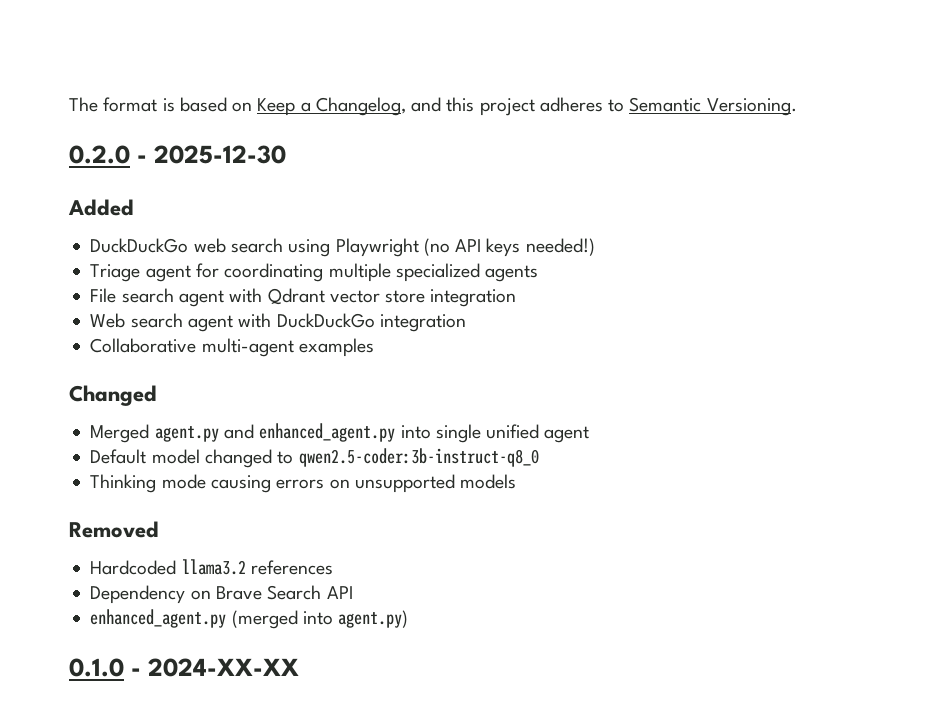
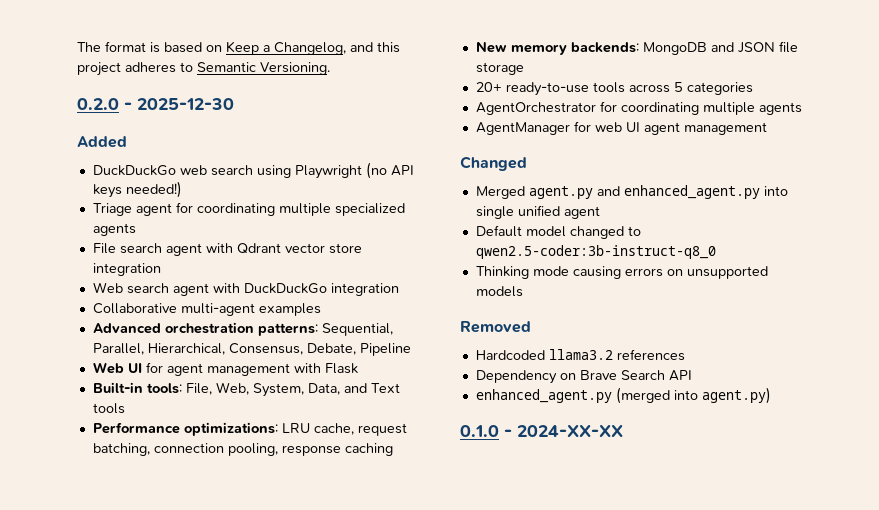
+ Advanced orchestration patterns: Sequential, Parallel, Hierarchical, Consensus, Debate, Pipeline
+ Web UI for agent management with Flask
+ Built-in tools: File, Web, System, Data, and Text tools
+ Performance optimizations: LRU cache, request batching, connection pooling, response caching
+ New memory backends: MongoDB and JSON file storage
+ 20+ ready-to-use tools across 5 categories
+ AgentOrchestrator for coordinating multiple agents
+ AgentManager for web UI agent management

